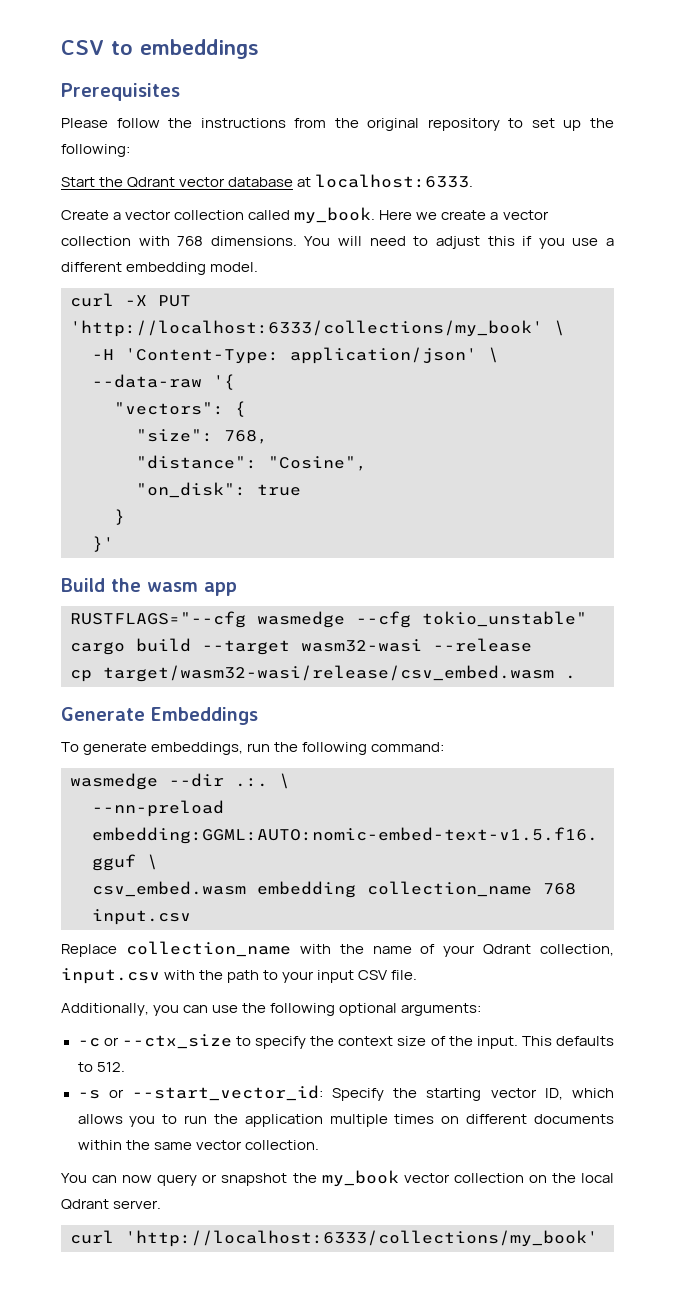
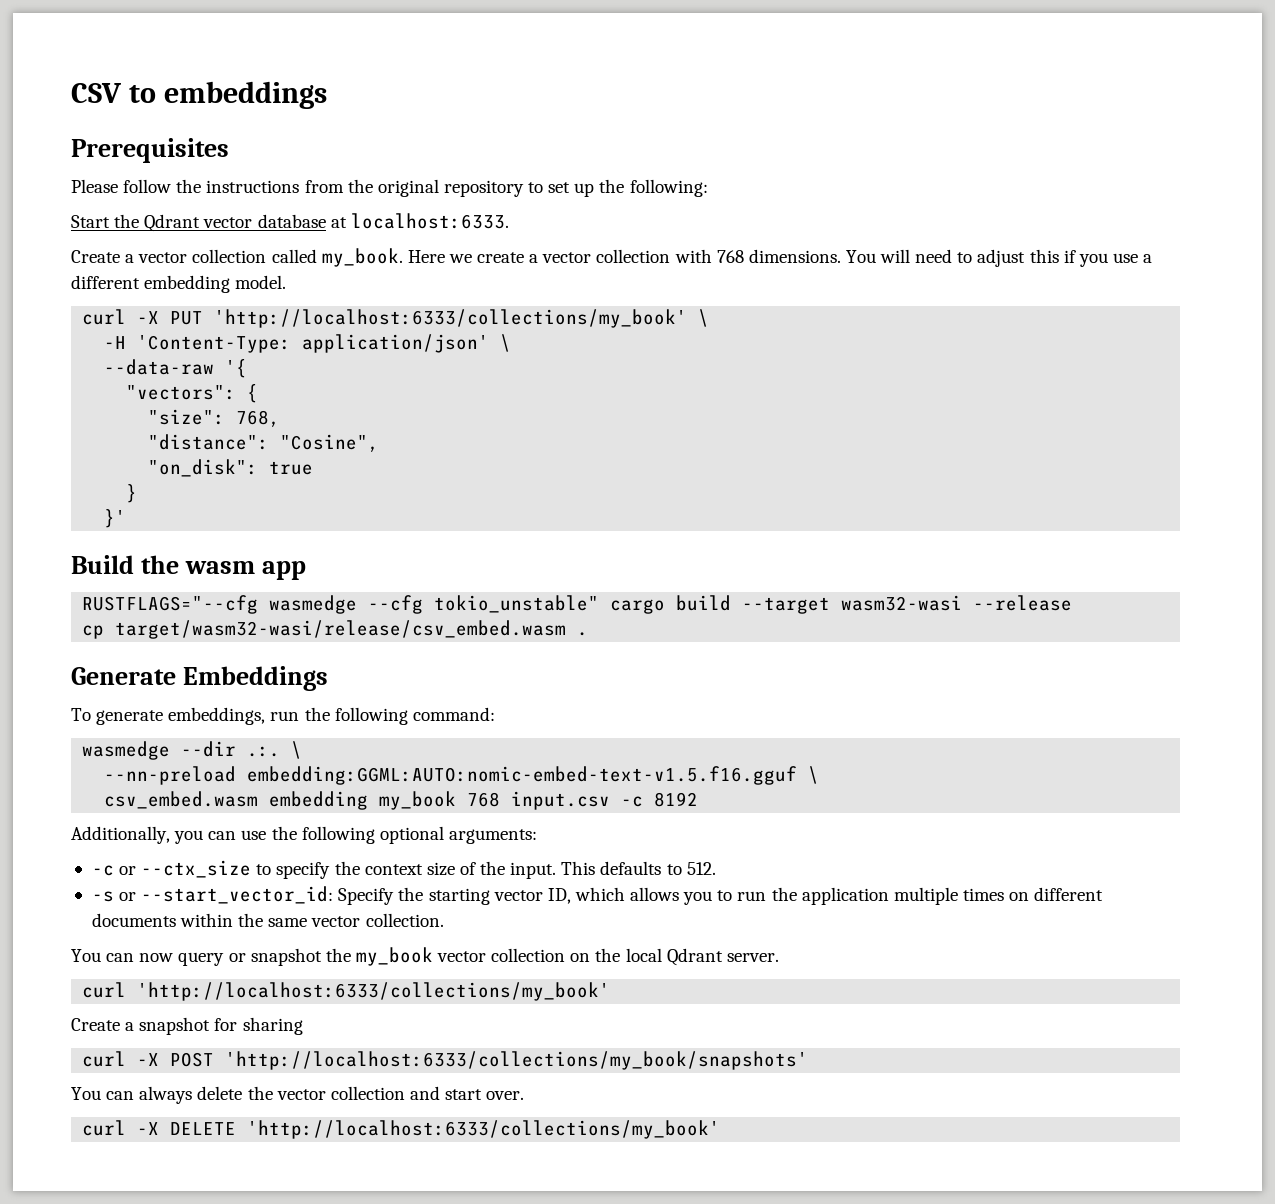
- csv_embed.wasm embedding collection_name 768 input.csv
- Replace collection_name with the name of your Qdrant collection, input.csv with the path to your input CSV file.
+ csv_embed.wasm embedding my_book 768 input.csv -c 8192
+ Create a snapshot for sharing
+ curl -X POST 'http://localhost:6333/collections/my_book/snapshots'
+ You can always delete the vector collection and start over.
+ curl -X DELETE 'http://localhost:6333/collections/my_book'

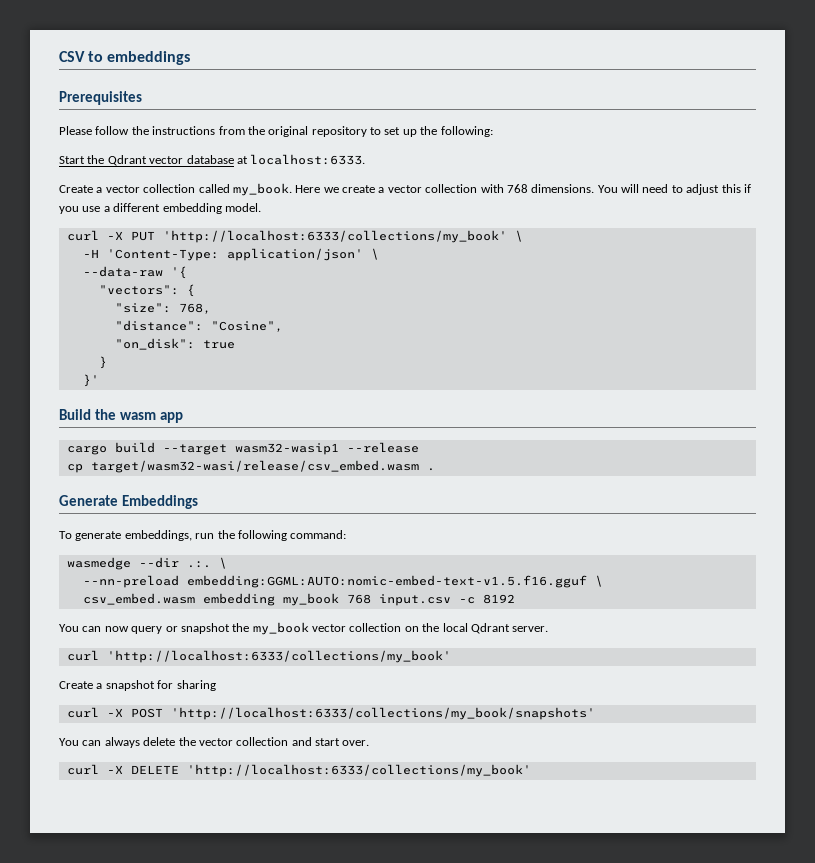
- RUSTFLAGS="--cfg wasmedge --cfg tokio_unstable" cargo build --target wasm32-wasi --release
+ cargo build --target wasm32-wasip1 --release
- Additionally, you can use the following optional arguments:
- -c or --ctx_size to specify the context size of the input. This defaults to 512.
- -s or --start_vector_id: Specify the starting vector ID, which allows you to run the application multiple times on different documents within the same vector collection.

